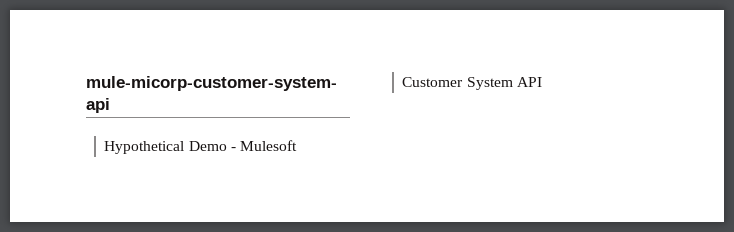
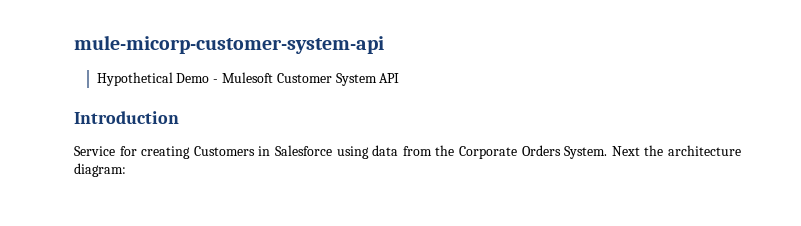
+ Introduction
+ Service for creating Customers in Salesforce using data from the Corporate Orders System. Next the architecture diagram:

